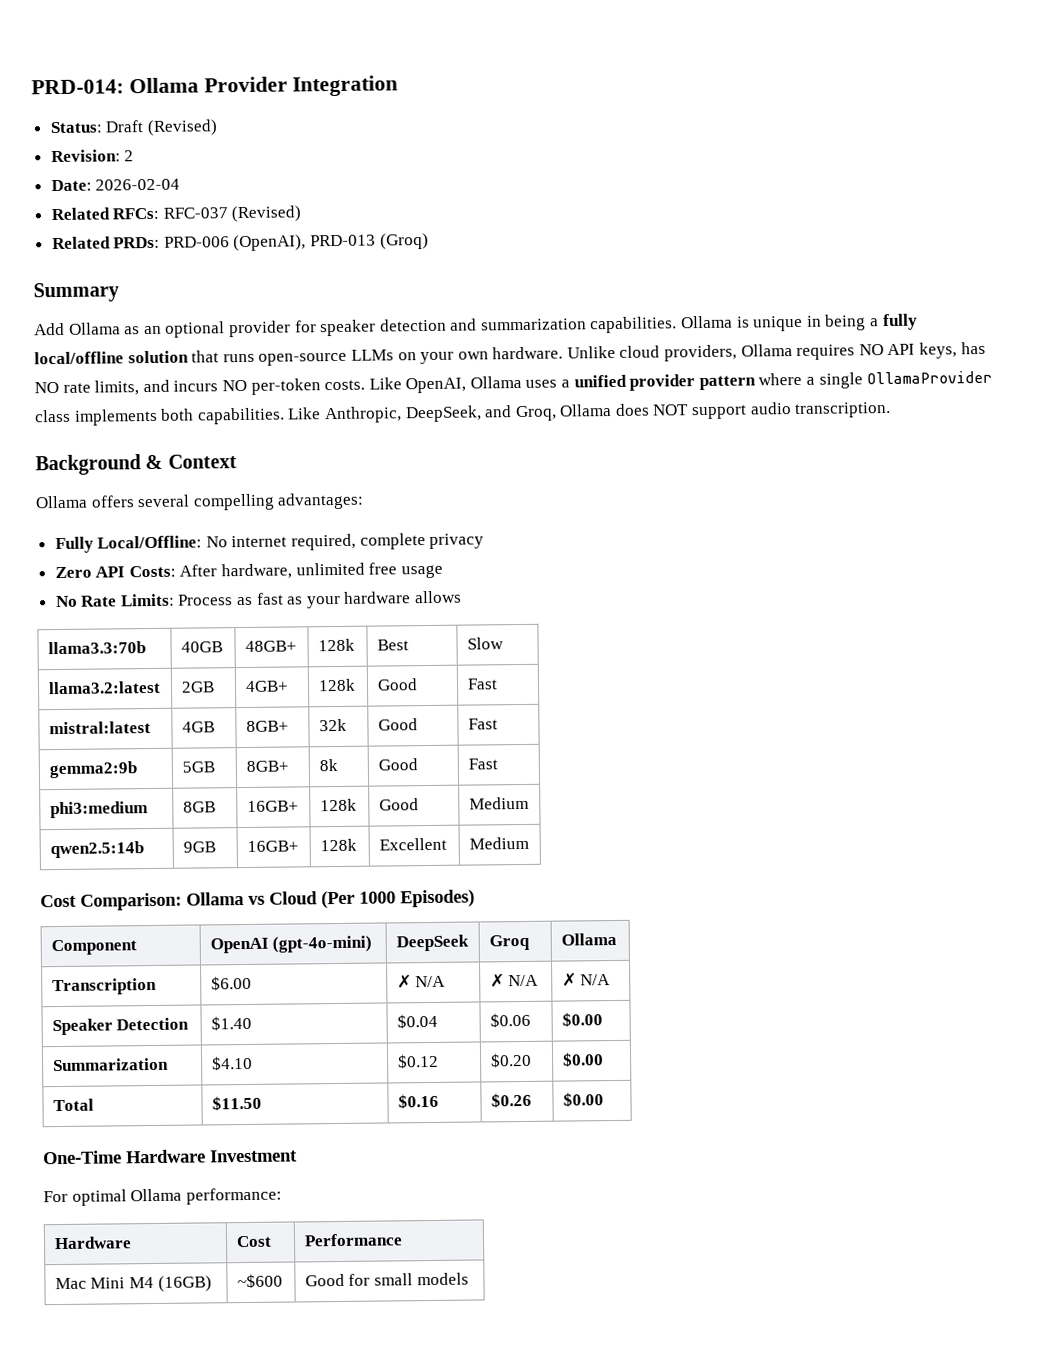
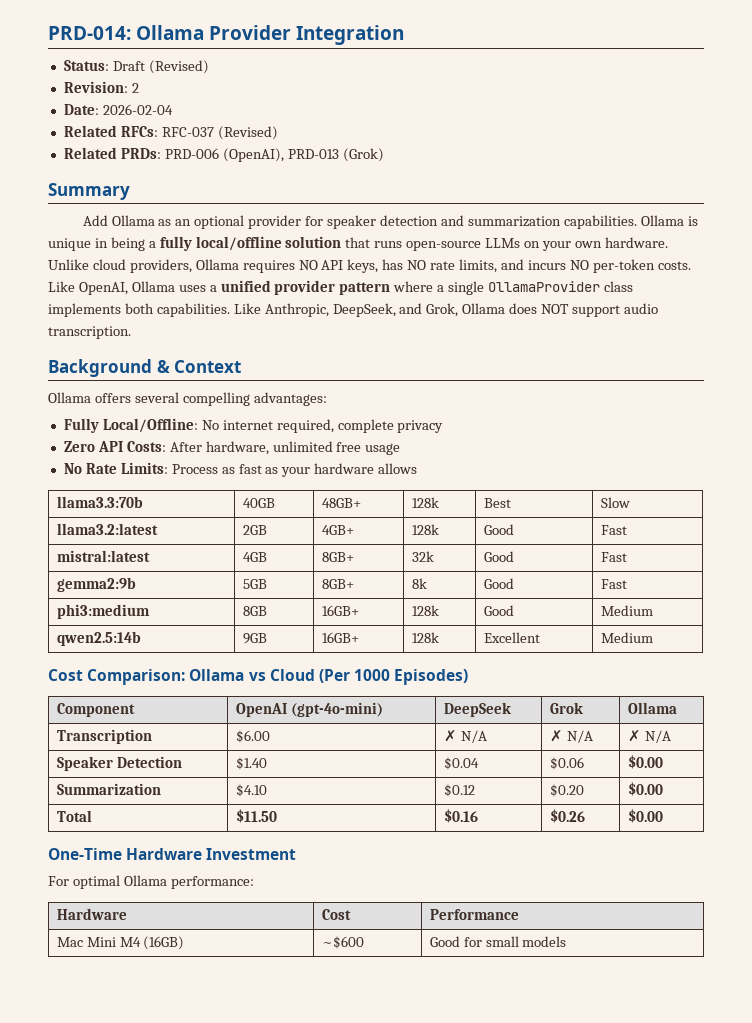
- Related PRDs: PRD-006 (OpenAI), PRD-013 (Groq)
+ Related PRDs: PRD-006 (OpenAI), PRD-013 (Grok)
- Like Anthropic, DeepSeek, and Groq, Ollama does NOT support audio transcription.
+ Like Anthropic, DeepSeek, and Grok, Ollama does NOT support audio transcription.
- Component | OpenAI (gpt-4o-mini) | DeepSeek | Groq | Ollama
+ Component | OpenAI (gpt-4o-mini) | DeepSeek | Grok | Ollama

